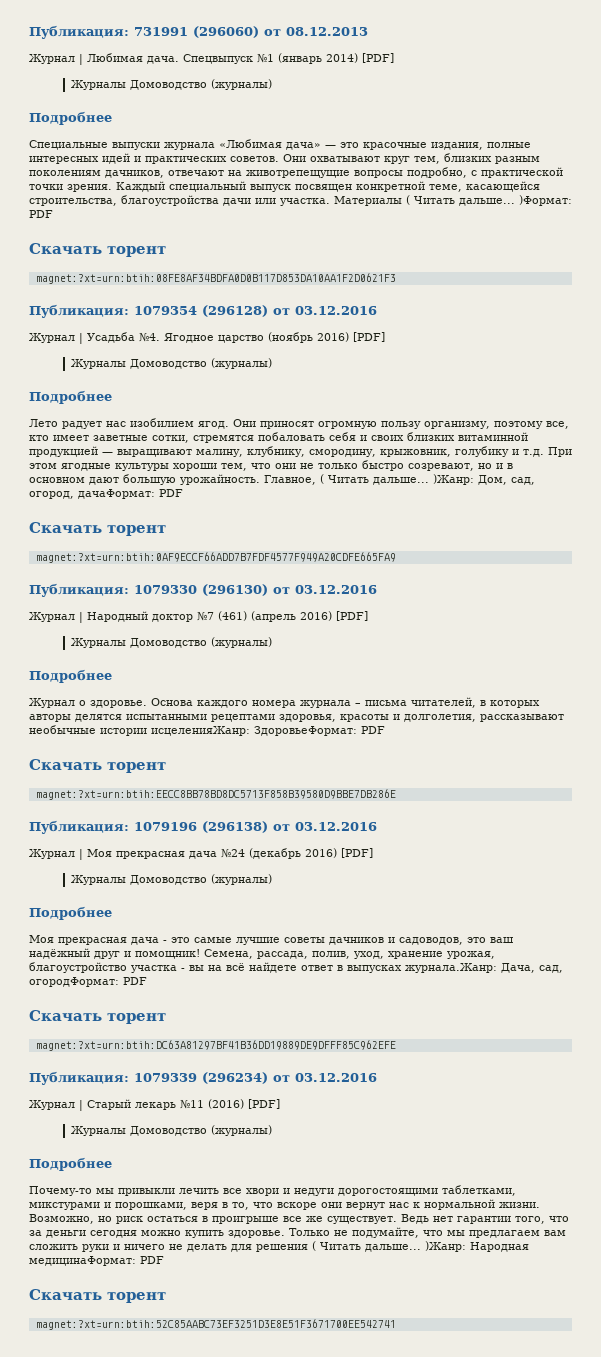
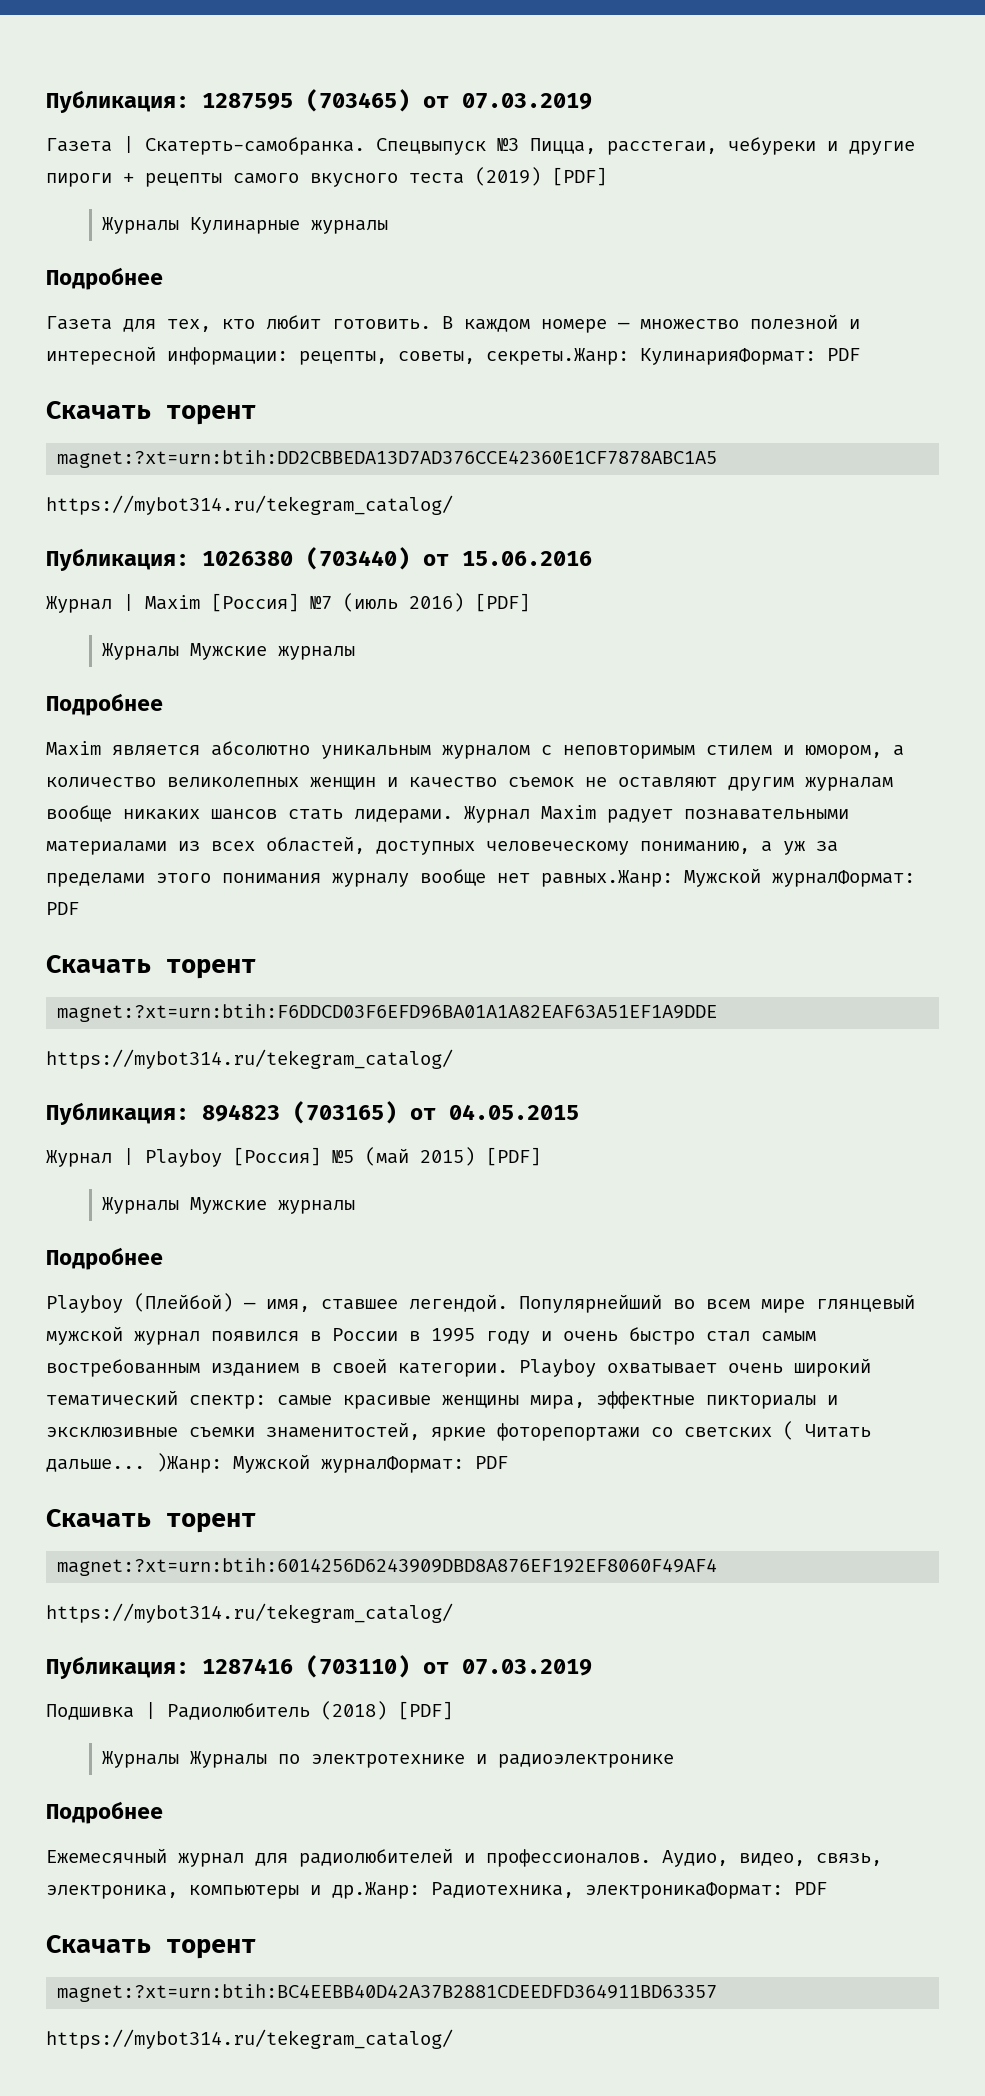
- Публикация: 731991 (296060) от 08.12.2013
- Журнал | Любимая дача. Спецвыпуск №1 (январь 2014) [PDF]
- Журналы Домоводство (журналы)
+ Публикация: 1287595 (703465) от 07.03.2019
+ Газета | Скатерть-самобранка. Спецвыпуск №3 Пицца, расстегаи, чебуреки и другие пироги + рецепты самого вкусного теста (2019) [PDF]
+ Журналы Кулинарные журналы
  Подробнее
- Специальные выпуски журнала «Любимая дача» — это красочные издания, полные интересных идей и практических советов. Они охватывают круг тем, близких разным поколениям дачников, отвечают на животрепещущие вопросы подробно, с практической точки зрения. Каждый специальный выпуск посвящен конкретной теме, касающейся строительства, благоустройства дачи или участка. Материалы ( Читать дальше... )Формат: PDF
+ Газета для тех, кто любит готовить. В каждом номере — множество полезной и интересной информации: рецепты, советы, секреты.Жанр: КулинарияФормат: PDF
  Скачать торент
- magnet:?xt=urn:btih:08FE8AF34BDFA0D0B117D853DA10AA1F2D0621F3
- Публикация: 1079354 (296128) от 03.12.2016
- Журнал | Усадьба №4. Ягодное царство (ноябрь 2016) [PDF]
- Журналы Домоводство (журналы)
+ magnet:?xt=urn:btih:DD2CBBEDA13D7AD376CCE42360E1CF7878ABC1A5
+ https://mybot314.ru/tekegram_catalog/
+ Публикация: 1026380 (703440) от 15.06.2016
+ Журнал | Maxim [Россия] №7 (июль 2016) [PDF]
+ Журналы Мужские журналы
  Подробнее
- Лето радует нас изобилием ягод. Они приносят огромную пользу организму, поэтому все, кто имеет заветные сотки, стремятся побаловать себя и своих близких витаминной продукцией — выращивают малину, клубнику, смородину, крыжовник, голубику и т.д. При этом ягодные культуры хороши тем, что они не только быстро созревают, но и в основном дают большую урожайность. Главное, ( Читать дальше... )Жанр: Дом, сад, огород, дачаФормат: PDF
+ Maxim является абсолютно уникальным журналом с неповторимым стилем и юмором, а количество великолепных женщин и качество съемок не оставляют другим журналам вообще никаких шансов стать лидерами. Журнал Maxim радует познавательными материалами из всех областей, доступных человеческому пониманию, а уж за пределами этого понимания журналу вообще нет равных.Жанр: Мужской журналФормат: PDF
  Скачать торент
- magnet:?xt=urn:btih:0AF9ECCF66ADD7B7FDF4577F949A20CDFE665FA9
- Публикация: 1079330 (296130) от 03.12.2016
- Журнал | Народный доктор №7 (461) (апрель 2016) [PDF]
- Журналы Домоводство (журналы)
+ magnet:?xt=urn:btih:F6DDCD03F6EFD96BA01A1A82EAF63A51EF1A9DDE
+ https://mybot314.ru/tekegram_catalog/
+ Публикация: 894823 (703165) от 04.05.2015
+ Журнал | Playboy [Россия] №5 (май 2015) [PDF]
+ Журналы Мужские журналы
  Подробнее
- Журнал о здоровье. Основа каждого номера журнала – письма читателей, в которых авторы делятся испытанными рецептами здоровья, красоты и долголетия, рассказывают необычные истории исцеленияЖанр: ЗдоровьеФормат: PDF
+ Playboy (Плейбой) — имя, ставшее легендой. Популярнейший во всем мире глянцевый мужской журнал появился в России в 1995 году и очень быстро стал самым востребованным изданием в своей категории. Playboy охватывает очень широкий тематический спектр: самые красивые женщины мира, эффектные пикториалы и эксклюзивные съемки знаменитостей, яркие фоторепортажи со светских ( Читать дальше... )Жанр: Мужской журналФормат: PDF
  Скачать торент
- magnet:?xt=urn:btih:EECC8BB78BD8DC5713F858B39580D9BBE7DB286E
- Публикация: 1079196 (296138) от 03.12.2016
- Журнал | Моя прекрасная дача №24 (декабрь 2016) [PDF]
- Журналы Домоводство (журналы)
+ magnet:?xt=urn:btih:6014256D6243909DBD8A876EF192EF8060F49AF4
+ https://mybot314.ru/tekegram_catalog/
+ Публикация: 1287416 (703110) от 07.03.2019
+ Подшивка | Радиолюбитель (2018) [PDF]
+ Журналы Журналы по электротехнике и радиоэлектронике
  Подробнее
- Моя прекрасная дача - это самые лучшие советы дачников и садоводов, это ваш надёжный друг и помощник! Семена, рассада, полив, уход, хранение урожая, благоустройство участка - вы на всё найдете ответ в выпусках журнала.Жанр: Дача, сад, огородФормат: PDF
+ Ежемесячный журнал для радиолюбителей и профессионалов. Аудио, видео, связь, электроника, компьютеры и др.Жанр: Радиотехника, электроникаФормат: PDF
  Скачать торент
- magnet:?xt=urn:btih:DC63A81297BF41B36DD19889DE9DFFF85C962EFE
- Публикация: 1079339 (296234) от 03.12.2016
- Журнал | Старый лекарь №11 (2016) [PDF]
- Журналы Домоводство (журналы)
- Подробнее
- Почему-то мы привыкли лечить все хвори и недуги дорогостоящими таблетками, микстурами и порошками, веря в то, что вскоре они вернут нас к нормальной жизни. Возможно, но риск остаться в проигрыше все же существует. Ведь нет гарантии того, что за деньги сегодня можно купить здоровье. Только не подумайте, что мы предлагаем вам сложить руки и ничего не делать для решения ( Читать дальше... )Жанр: Народная медицинаФормат: PDF
- Скачать торент
- magnet:?xt=urn:btih:52C85AABC73EF3251D3E8E51F3671700EE542741
+ magnet:?xt=urn:btih:BC4EEBB40D42A37B2881CDEEDFD364911BD63357
+ https://mybot314.ru/tekegram_catalog/

